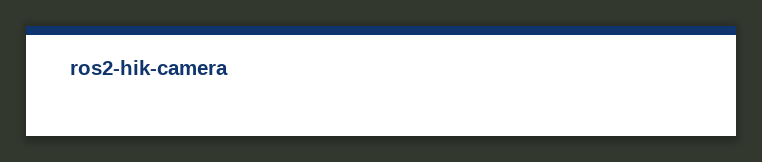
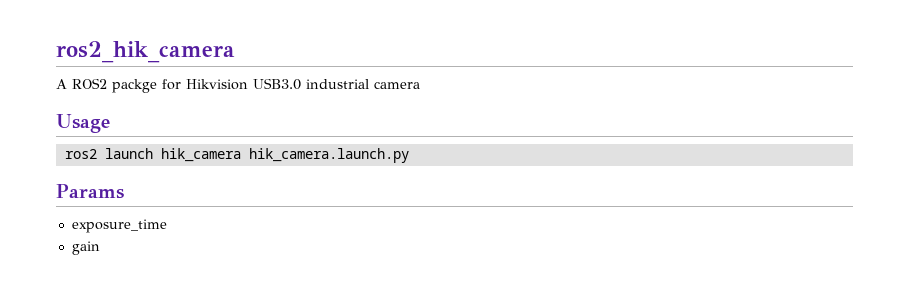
- ros2-hik-camera
+ ros2_hik_camera
+ A ROS2 packge for Hikvision USB3.0 industrial camera
+ Usage
+ ros2 launch hik_camera hik_camera.launch.py
+ Params
+ exposure_time
+ gain

